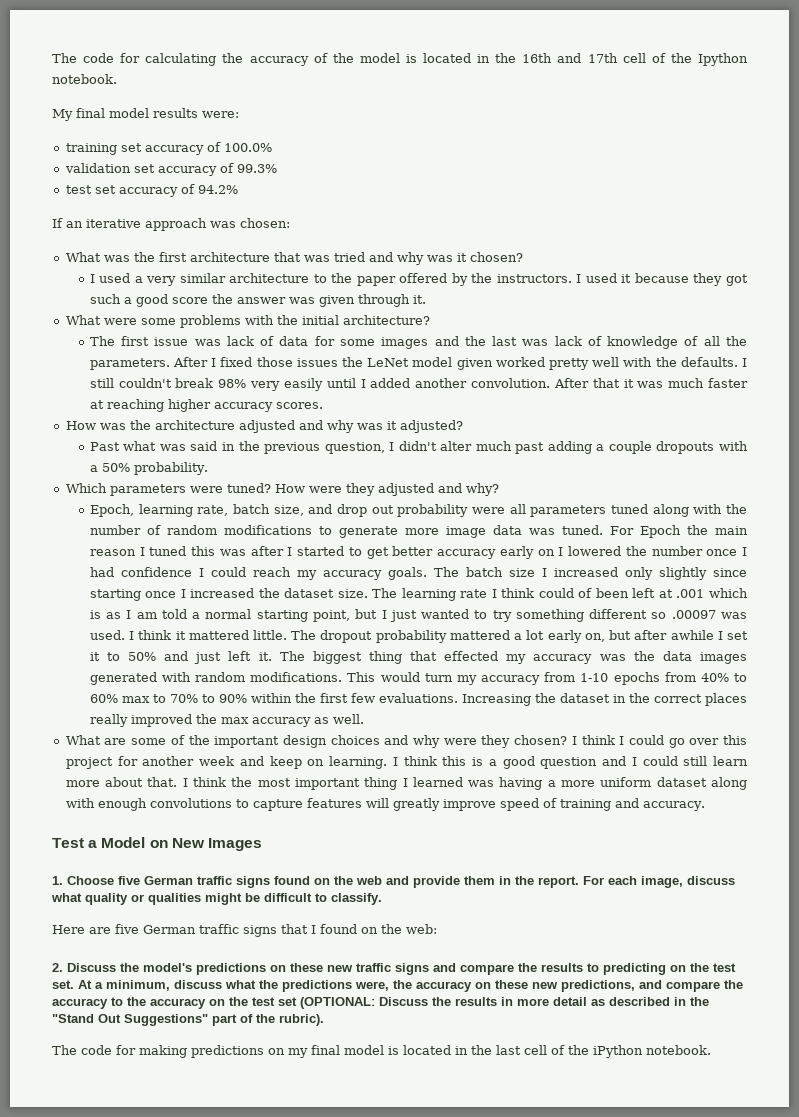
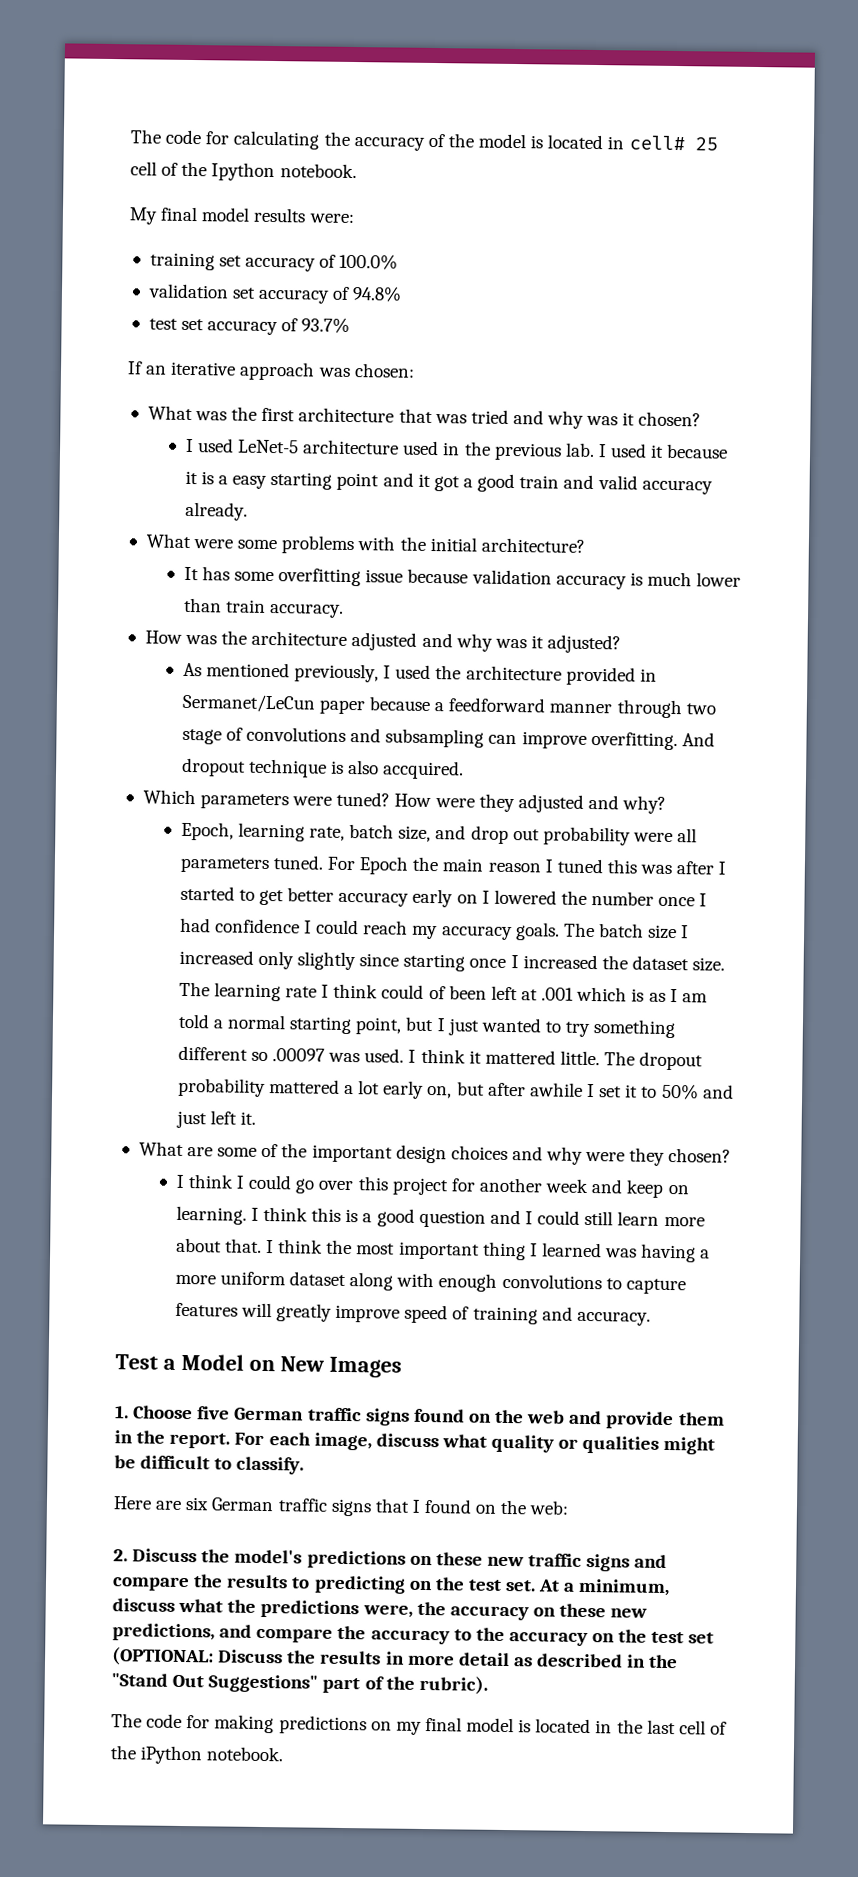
- The code for calculating the accuracy of the model is located in the 16th and 17th cell of the Ipython notebook.
+ The code for calculating the accuracy of the model is located in cell# 25 cell of the Ipython notebook.
- validation set accuracy of 99.3%
+ validation set accuracy of 94.8%
- test set accuracy of 94.2%
+ test set accuracy of 93.7%
- I used a very similar architecture to the paper offered by the instructors. I used it because they got such a good score the answer was given through it.
+ I used LeNet-5 architecture used in the previous lab. I used it because it is a easy starting point and it got a good train and valid accuracy already.
- The first issue was lack of data for some images and the last was lack of knowledge of all the parameters. After I fixed those issues the LeNet model given worked pretty well with the defaults. I still couldn't break 98% very easily until I added another convolution. After that it was much faster at reaching higher accuracy scores.
+ It has some overfitting issue because validation accuracy is much lower than train accuracy.
- Past what was said in the previous question, I didn't alter much past adding a couple dropouts with a 50% probability.
+ As mentioned previously, I used the architecture provided in Sermanet/LeCun paper because a feedforward manner through two stage of convolutions and subsampling can improve overfitting. And dropout technique is also accquired.
- Epoch, learning rate, batch size, and drop out probability were all parameters tuned along with the number of random modifications to generate more image data was tuned.
+ Epoch, learning rate, batch size, and drop out probability were all parameters tuned.
- The biggest thing that effected my accuracy was the data images generated with random modifications. This would turn my accuracy from 1-10 epochs from 40% to 60% max to 70% to 90% within the first few evaluations. Increasing the dataset in the correct places really improved the max accuracy as well.
- What are some of the important design choices and why were they chosen? I think I could go over this project for another week and keep on learning.
+ What are some of the important design choices and why were they chosen?
+ I think I could go over this project for another week and keep on learning.
- Here are five German traffic signs that I found on the web:
+ Here are six German traffic signs that I found on the web:

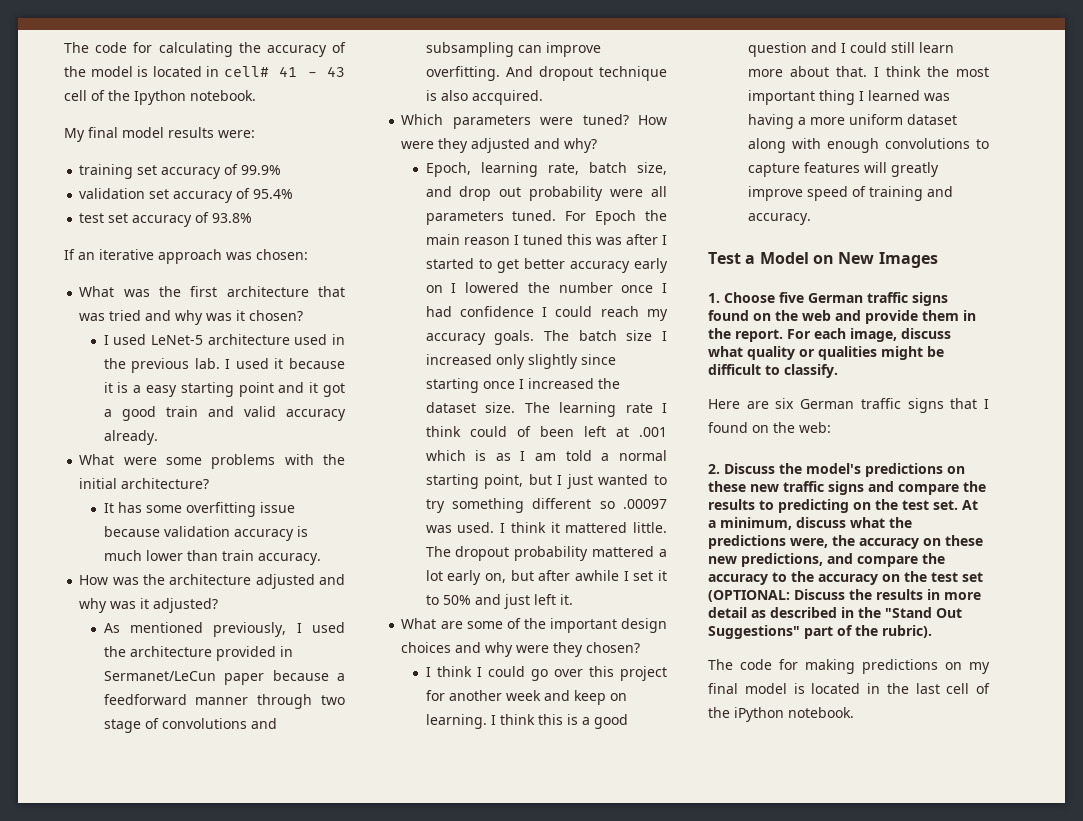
- The code for calculating the accuracy of the model is located in cell# 25 cell of the Ipython notebook.
+ The code for calculating the accuracy of the model is located in cell# 41 - 43 cell of the Ipython notebook.
- training set accuracy of 100.0%
+ training set accuracy of 99.9%
- validation set accuracy of 94.8%
+ validation set accuracy of 95.4%
- test set accuracy of 93.7%
+ test set accuracy of 93.8%

